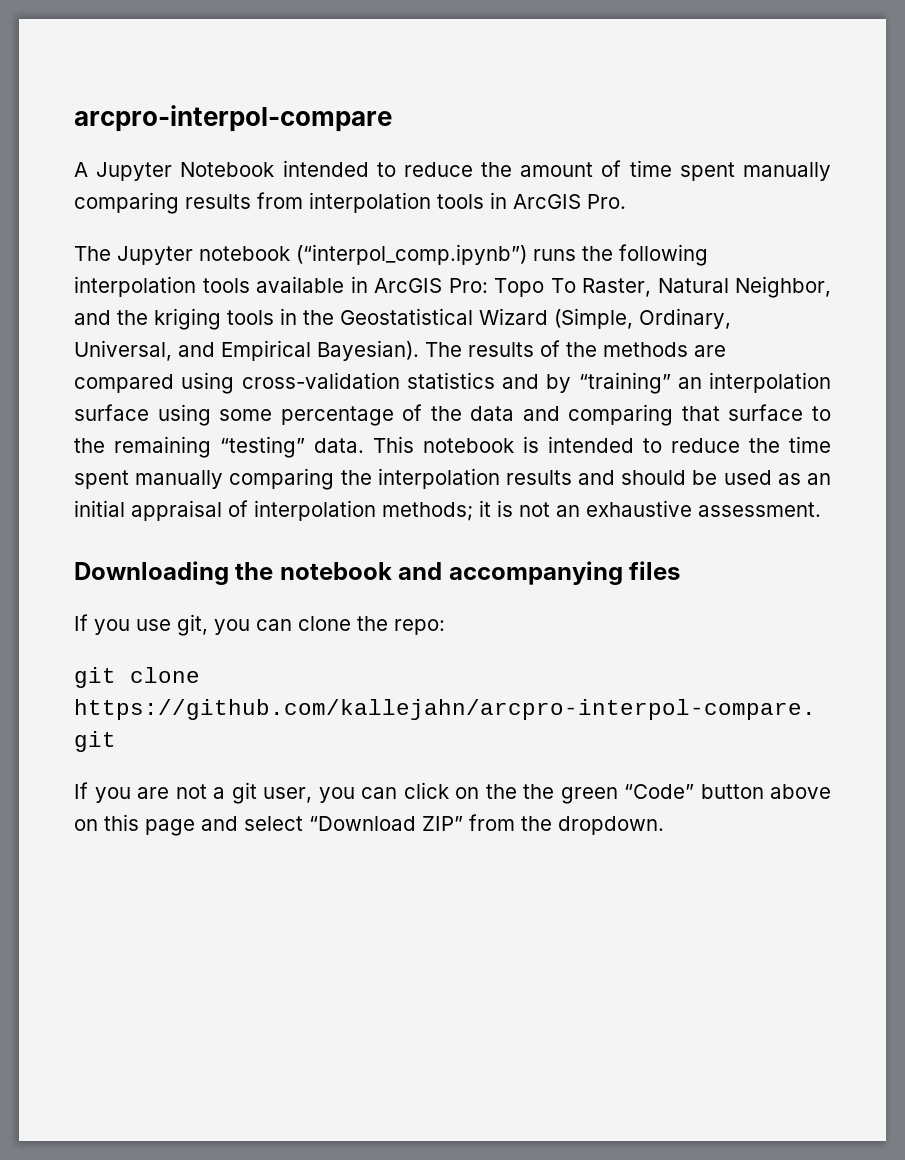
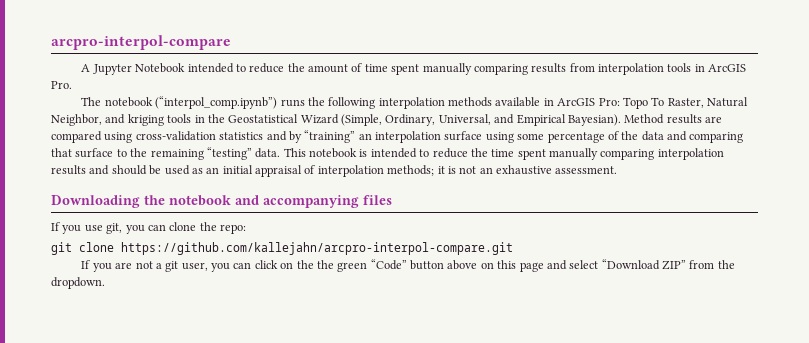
- The Jupyter notebook (“interpol_comp.ipynb”) runs the following interpolation tools available in ArcGIS Pro: Topo To Raster, Natural Neighbor, and the kriging tools in the Geostatistical Wizard (Simple, Ordinary, Universal, and Empirical Bayesian).
+ The notebook (“interpol_comp.ipynb”) runs the following interpolation methods available in ArcGIS Pro: Topo To Raster, Natural Neighbor, and kriging tools in the Geostatistical Wizard (Simple, Ordinary, Universal, and Empirical Bayesian).
- The results of the methods are compared using cross-validation statistics and by “training” an interpolation surface using some percentage of the data and comparing that surface to the remaining “testing” data.
+ Method results are compared using cross-validation statistics and by “training” an interpolation surface using some percentage of the data and comparing that surface to the remaining “testing” data.
- This notebook is intended to reduce the time spent manually comparing the interpolation results and should be used as an initial appraisal of interpolation methods; it is not an exhaustive assessment.
+ This notebook is intended to reduce the time spent manually comparing interpolation results and should be used as an initial appraisal of interpolation methods; it is not an exhaustive assessment.

